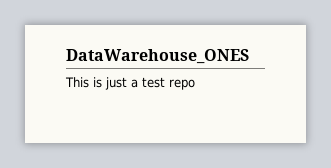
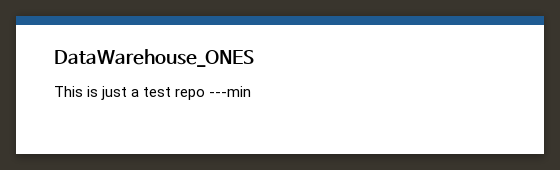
- This is just a test repo
+ This is just a test repo ---min

